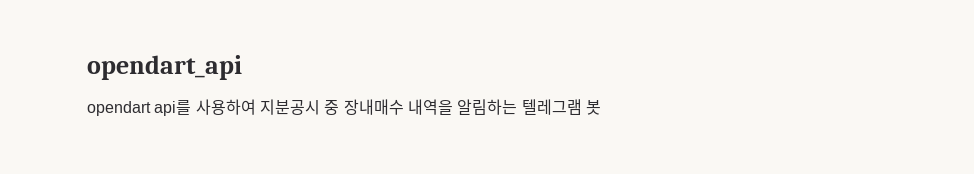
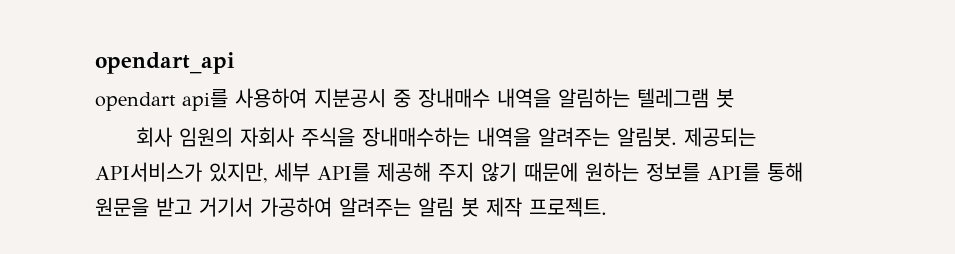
+ 회사 임원의 자회사 주식을 장내매수하는 내역을 알려주는 알림봇. 제공되는 API서비스가 있지만, 세부 API를 제공해 주지 않기 때문에 원하는 정보를 API를 통해 원문을 받고 거기서 가공하여 알려주는 알림 봇 제작 프로젝트.

